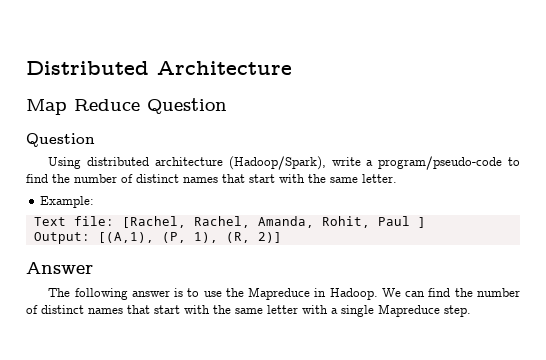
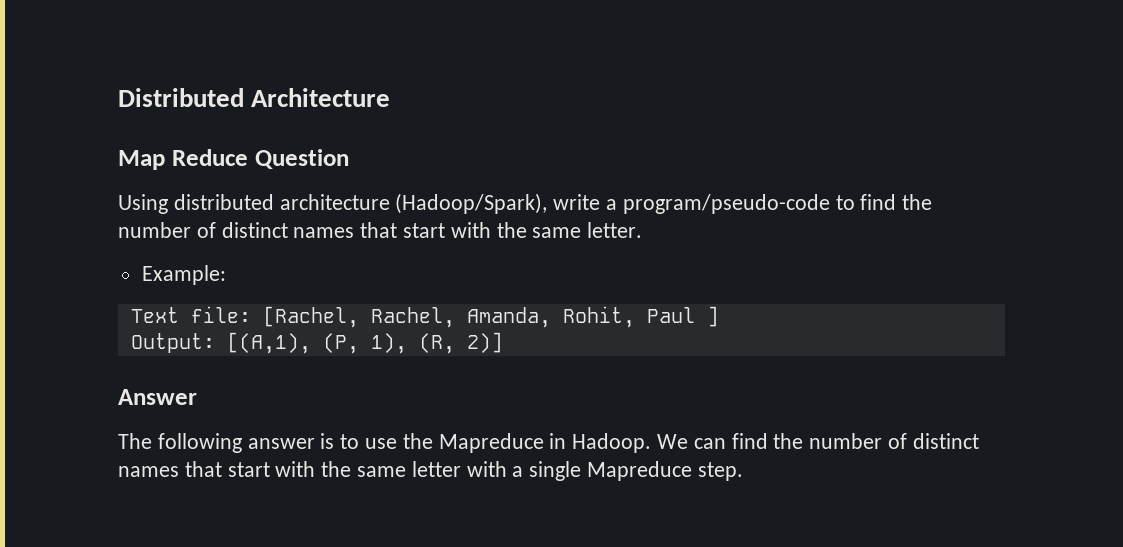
  Map Reduce Question
- Question

